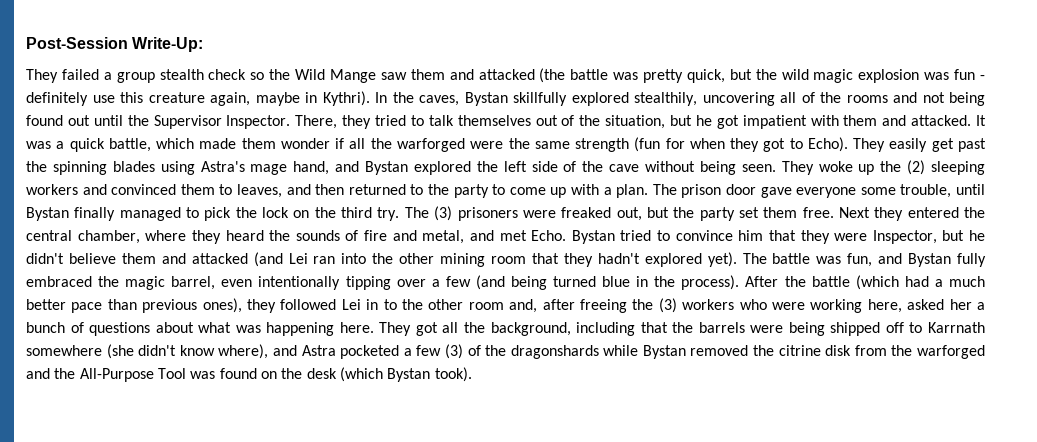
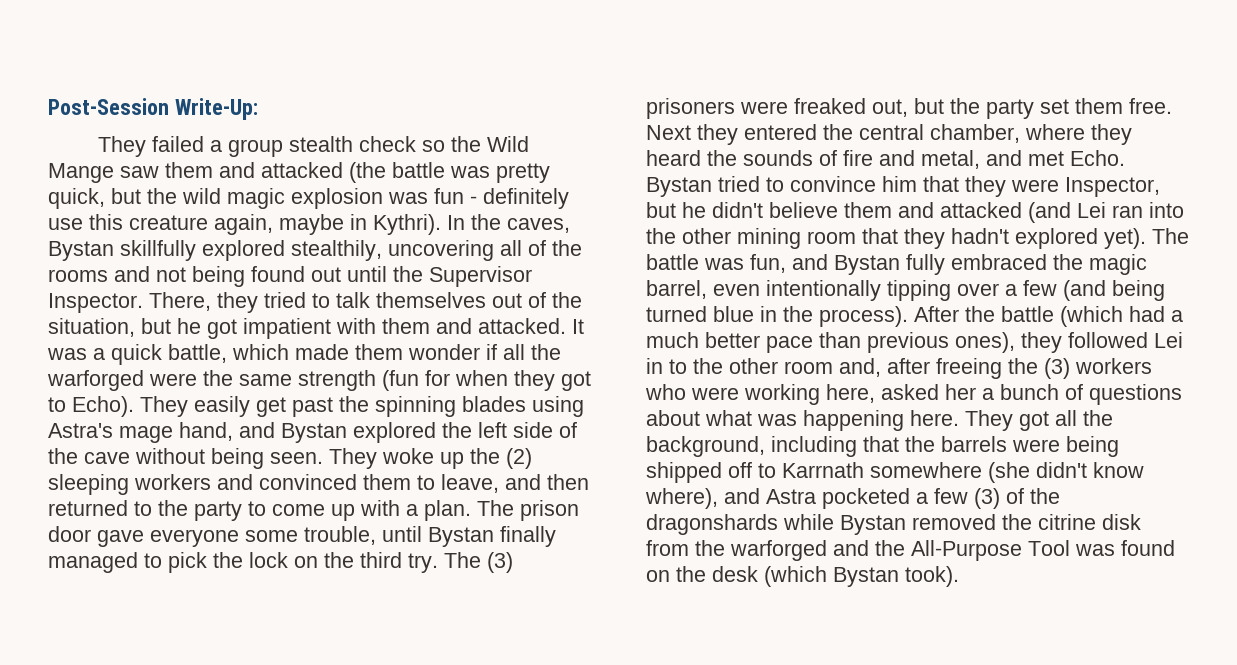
- They woke up the (2) sleeping workers and convinced them to leaves, and then returned to the party to come up with a plan.
+ They woke up the (2) sleeping workers and convinced them to leave, and then returned to the party to come up with a plan.

